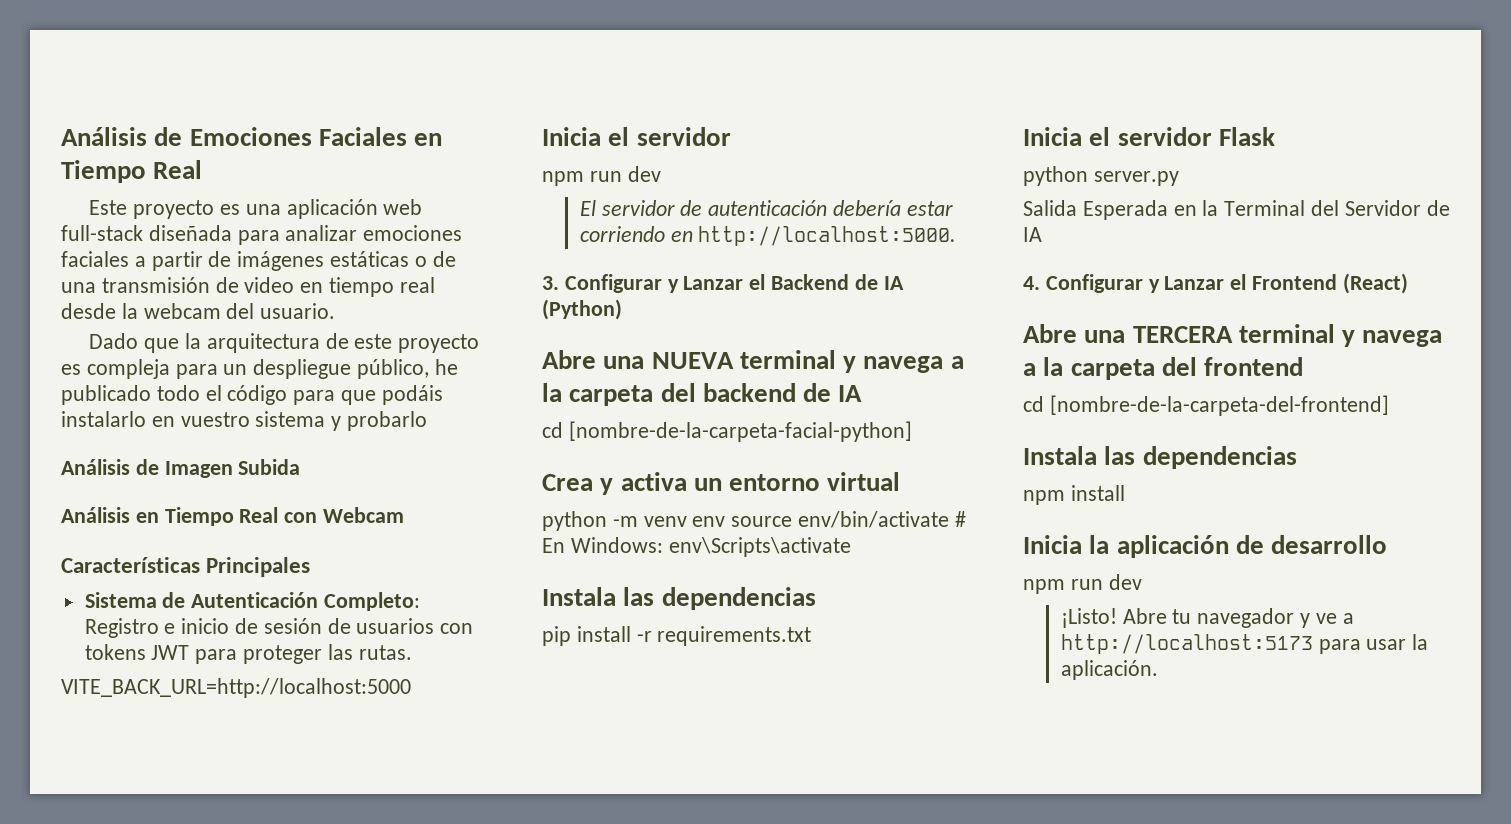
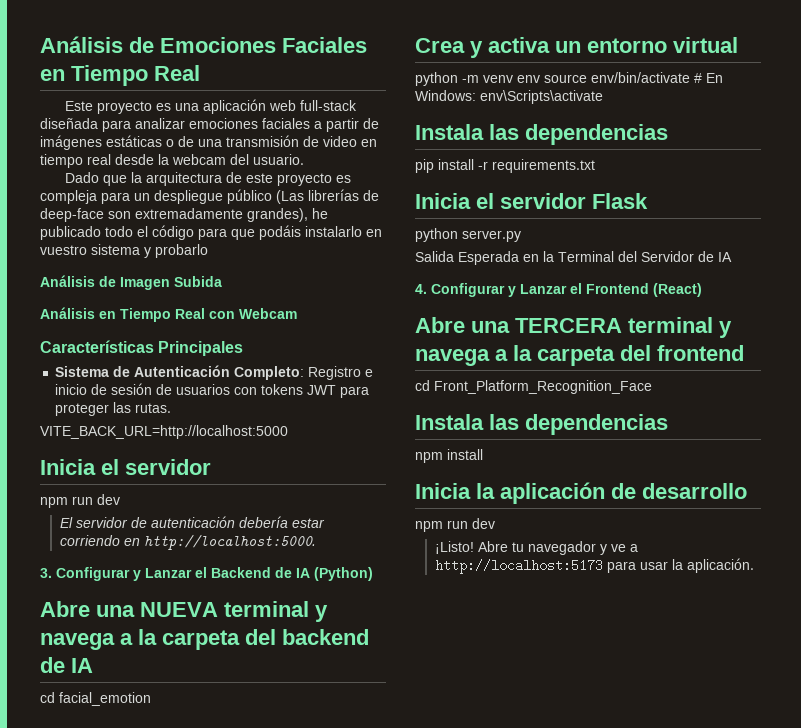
- Dado que la arquitectura de este proyecto es compleja para un despliegue público, he publicado todo el código para que podáis instalarlo en vuestro sistema y probarlo
+ Dado que la arquitectura de este proyecto es compleja para un despliegue público (Las librerías de deep-face son extremadamente grandes), he publicado todo el código para que podáis instalarlo en vuestro sistema y probarlo
- cd [nombre-de-la-carpeta-facial-python]
+ cd facial_emotion
- cd [nombre-de-la-carpeta-del-frontend]
+ cd Front_Platform_Recognition_Face

